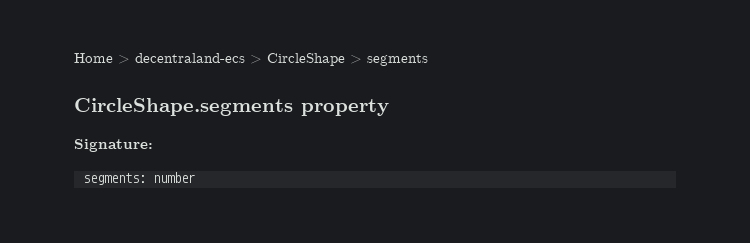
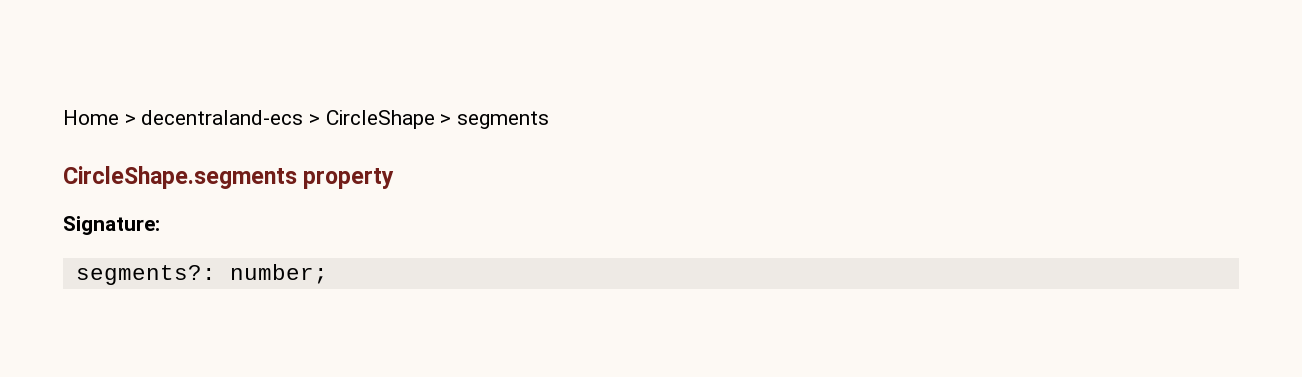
- segments: number
+ segments?: number;

